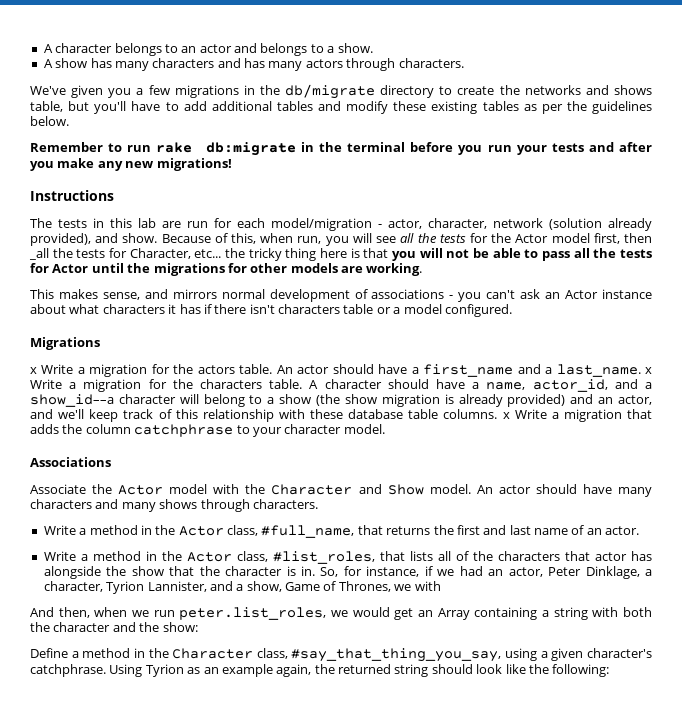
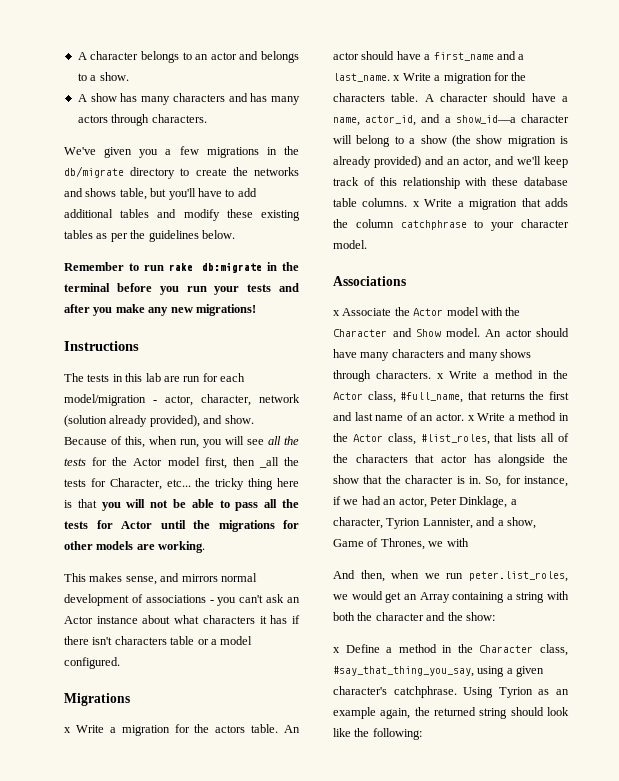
- Associate the Actor model with the Character and Show model.
+ x Associate the Actor model with the Character and Show model.
- An actor should have many characters and many shows through characters.
- Write a method in the Actor class, #full_name, that returns the first and last name of an actor.
- Write a method in the Actor class, #list_roles, that lists all of the characters that actor has alongside the show that the character is in.
+ An actor should have many characters and many shows through characters. x Write a method in the Actor class, #full_name, that returns the first and last name of an actor. x Write a method in the Actor class, #list_roles, that lists all of the characters that actor has alongside the show that the character is in.
- Define a method in the Character class, #say_that_thing_you_say, using a given character's catchphrase.
+ x Define a method in the Character class, #say_that_thing_you_say, using a given character's catchphrase.

